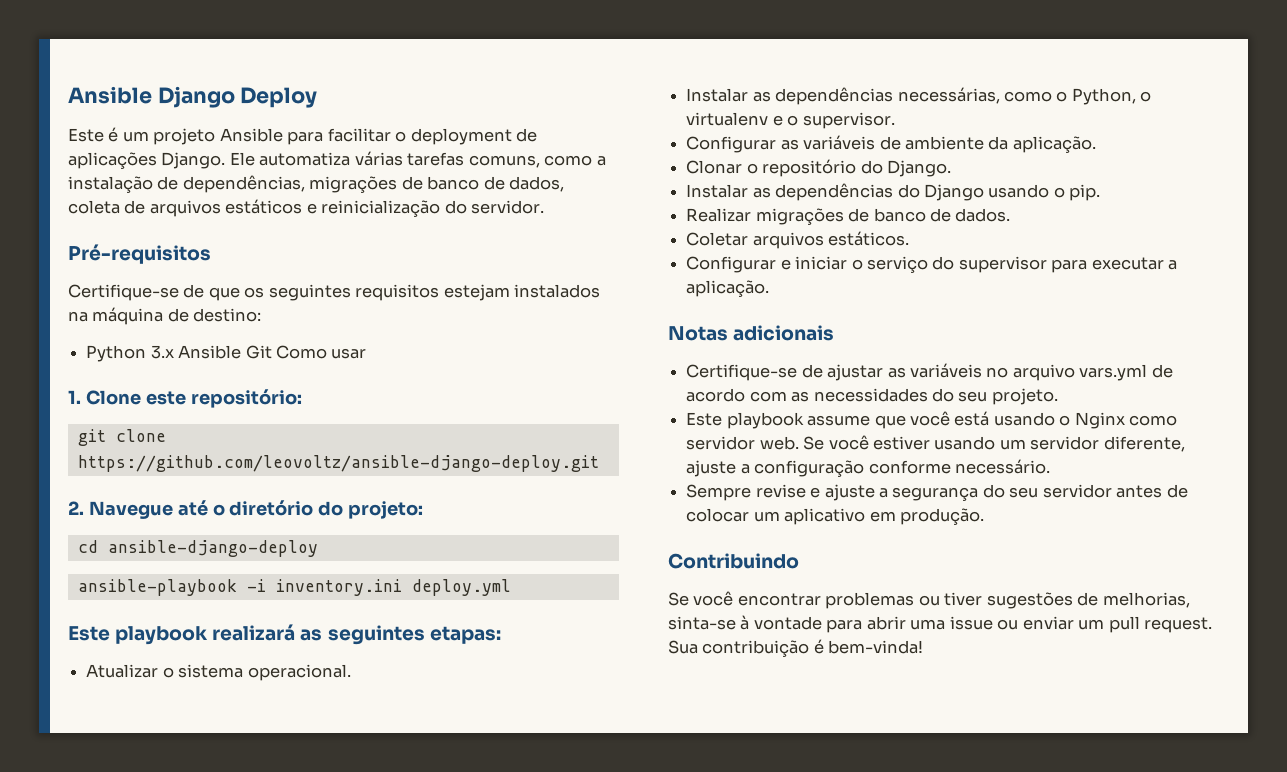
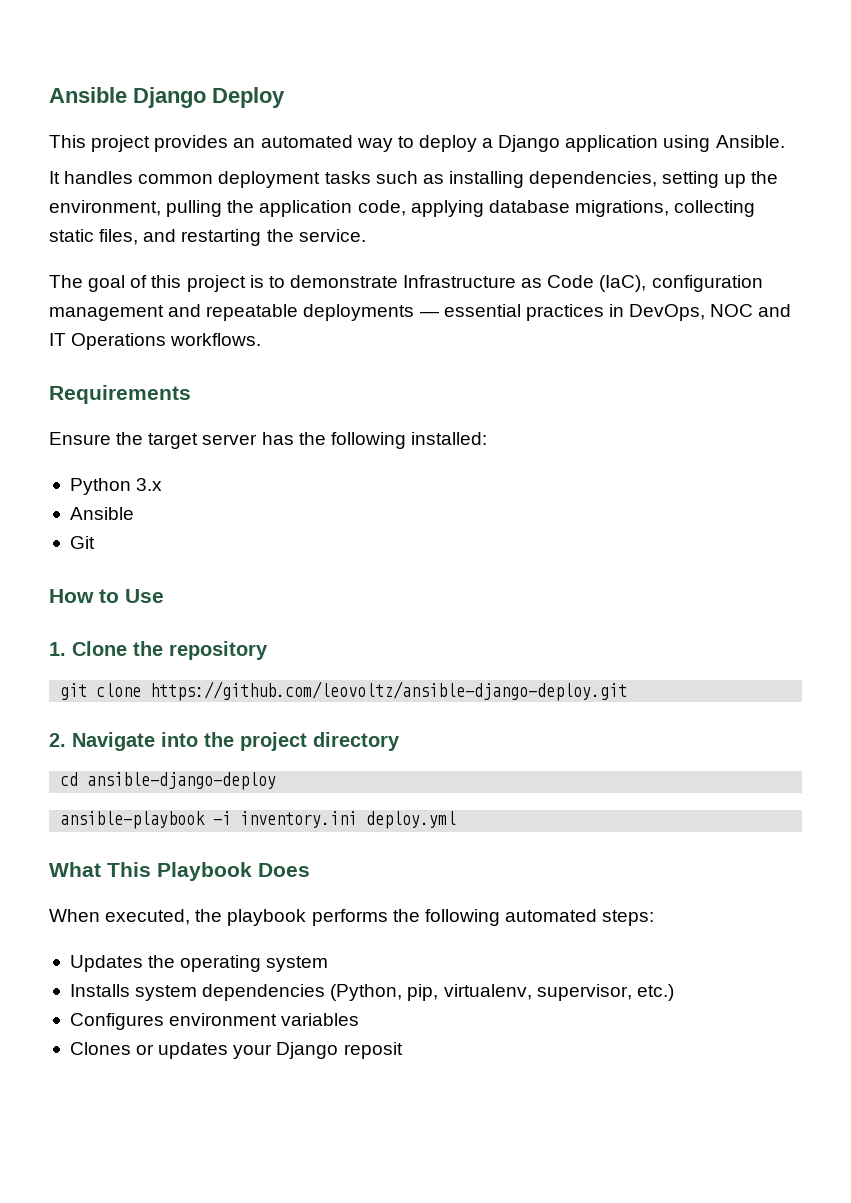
- Este é um projeto Ansible para facilitar o deployment de aplicações Django. Ele automatiza várias tarefas comuns, como a instalação de dependências, migrações de banco de dados, coleta de arquivos estáticos e reinicialização do servidor.
- Pré-requisitos
- Certifique-se de que os seguintes requisitos estejam instalados na máquina de destino:
+ This project provides an automated way to deploy a Django application using Ansible.
+ It handles common deployment tasks such as installing dependencies, setting up the environment, pulling the application code, applying database migrations, collecting static files, and restarting the service.
+ The goal of this project is to demonstrate Infrastructure as Code (IaC), configuration management and repeatable deployments — essential practices in DevOps, NOC and IT Operations workflows.
+ Requirements
+ Ensure the target server has the following installed:
- Python 3.x Ansible Git Como usar
+ Python 3.x
+ Ansible
+ Git
+ How to Use
- 1. Clone este repositório:
+ 1. Clone the repository
- 2. Navegue até o diretório do projeto:
+ 2. Navigate into the project directory
- Este playbook realizará as seguintes etapas:
- Atualizar o sistema operacional.
- Instalar as dependências necessárias, como o Python, o virtualenv e o supervisor.
- Configurar as variáveis de ambiente da aplicação.
- Clonar o repositório do Django.
- Instalar as dependências do Django usando o pip.
- Realizar migrações de banco de dados.
- Coletar arquivos estáticos.
- Configurar e iniciar o serviço do supervisor para executar a aplicação.
- Notas adicionais
- Certifique-se de ajustar as variáveis no arquivo vars.yml de acordo com as necessidades do seu projeto.
- Este playbook assume que você está usando o Nginx como servidor web. Se você estiver usando um servidor diferente, ajuste a configuração conforme necessário.
- Sempre revise e ajuste a segurança do seu servidor antes de colocar um aplicativo em produção.
- Contribuindo
- Se você encontrar problemas ou tiver sugestões de melhorias, sinta-se à vontade para abrir uma issue ou enviar um pull request. Sua contribuição é bem-vinda!
+ What This Playbook Does
+ When executed, the playbook performs the following automated steps:
+ Updates the operating system
+ Installs system dependencies (Python, pip, virtualenv, supervisor, etc.)
+ Configures environment variables
+ Clones or updates your Django reposit

